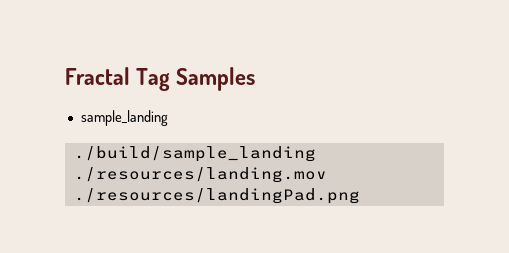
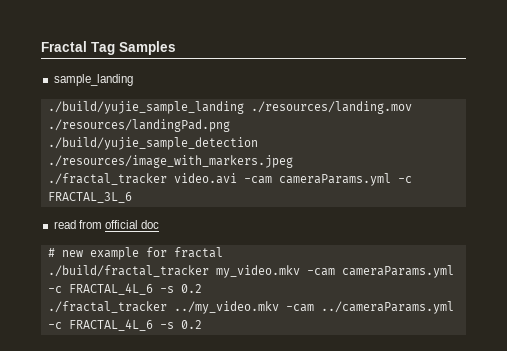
- ./build/sample_landing ./resources/landing.mov ./resources/landingPad.png
+ ./build/yujie_sample_landing ./resources/landing.mov ./resources/landingPad.png
+ ./build/yujie_sample_detection ./resources/image_with_markers.jpeg
+ ./fractal_tracker video.avi -cam cameraParams.yml -c FRACTAL_3L_6
+ read from official doc
+ # new example for fractal
+ ./build/fractal_tracker my_video.mkv -cam cameraParams.yml -c FRACTAL_4L_6 -s 0.2
+ ./fractal_tracker ../my_video.mkv -cam ../cameraParams.yml -c FRACTAL_4L_6 -s 0.2

